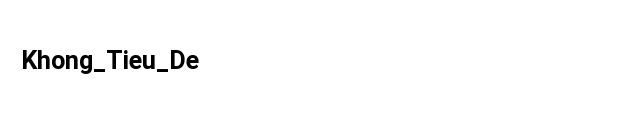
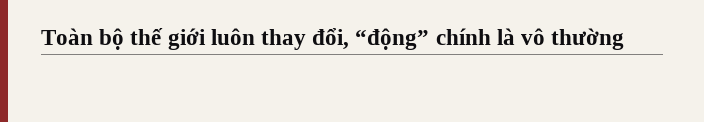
- Khong_Tieu_De
+ Toàn bộ thế giới luôn thay đổi, “động” chính là vô thường

